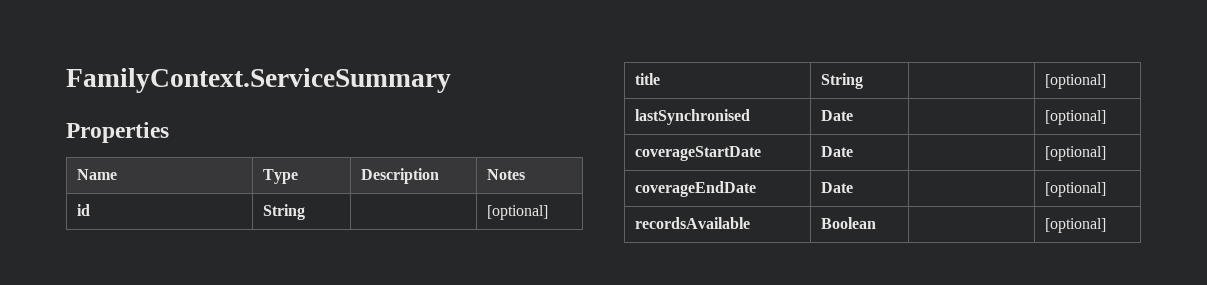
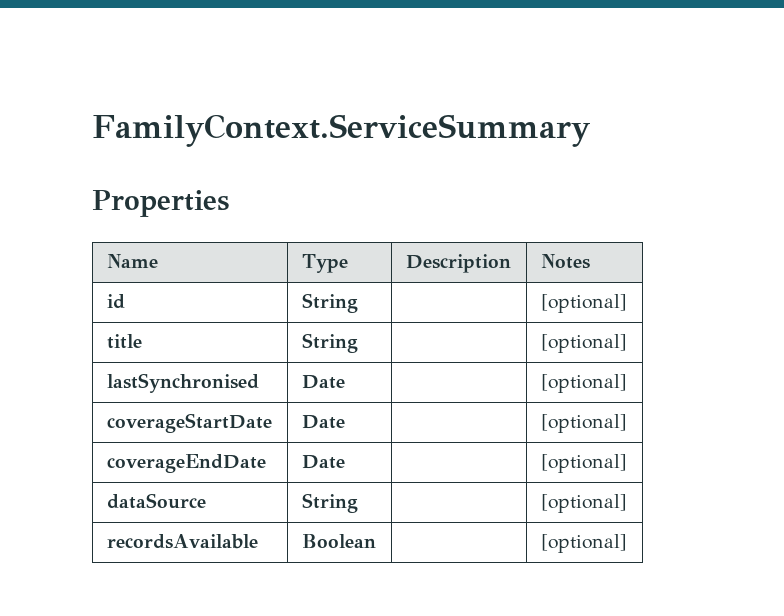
+ dataSource | String | | [optional]

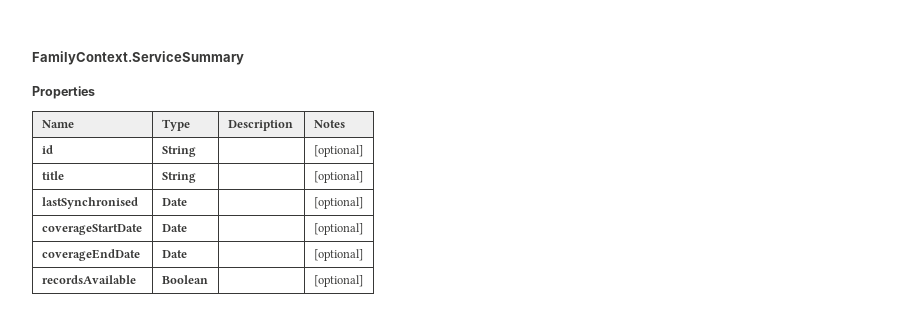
- dataSource | String | | [optional]

